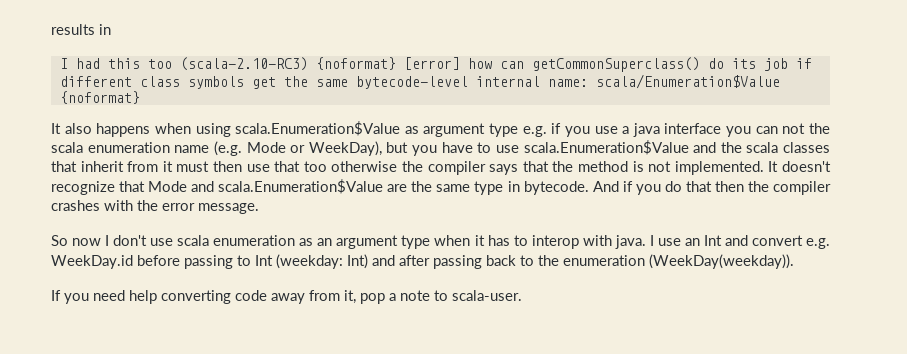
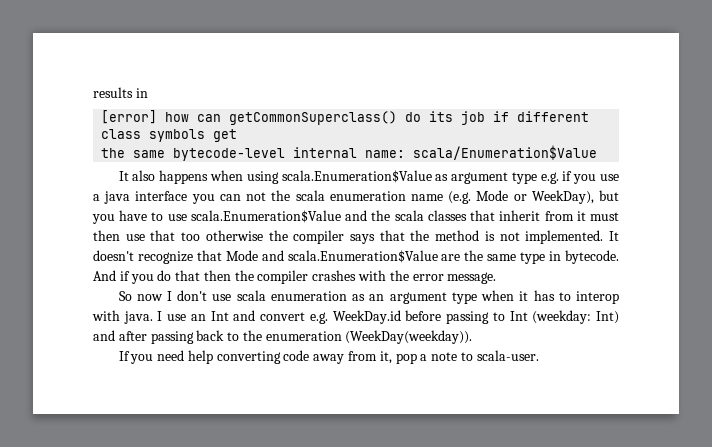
- I had this too (scala-2.10-RC3) {noformat} [error] how can getCommonSuperclass() do its job if different class symbols get the same bytecode-level internal name: scala/Enumeration$Value {noformat}
+ [error] how can getCommonSuperclass() do its job if different class symbols get
+ the same bytecode-level internal name: scala/Enumeration$Value

